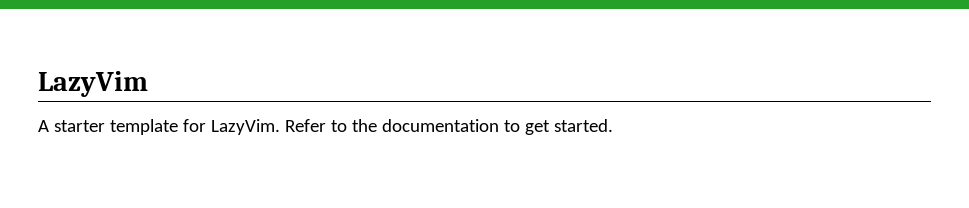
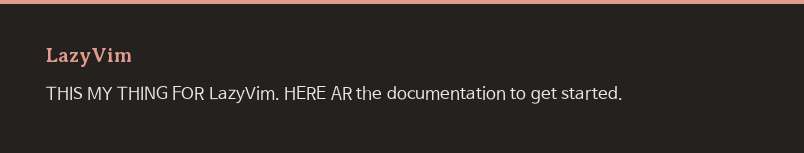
- A starter template for LazyVim. Refer to the documentation to get started.
+ THIS MY THING FOR LazyVim. HERE AR the documentation to get started.

